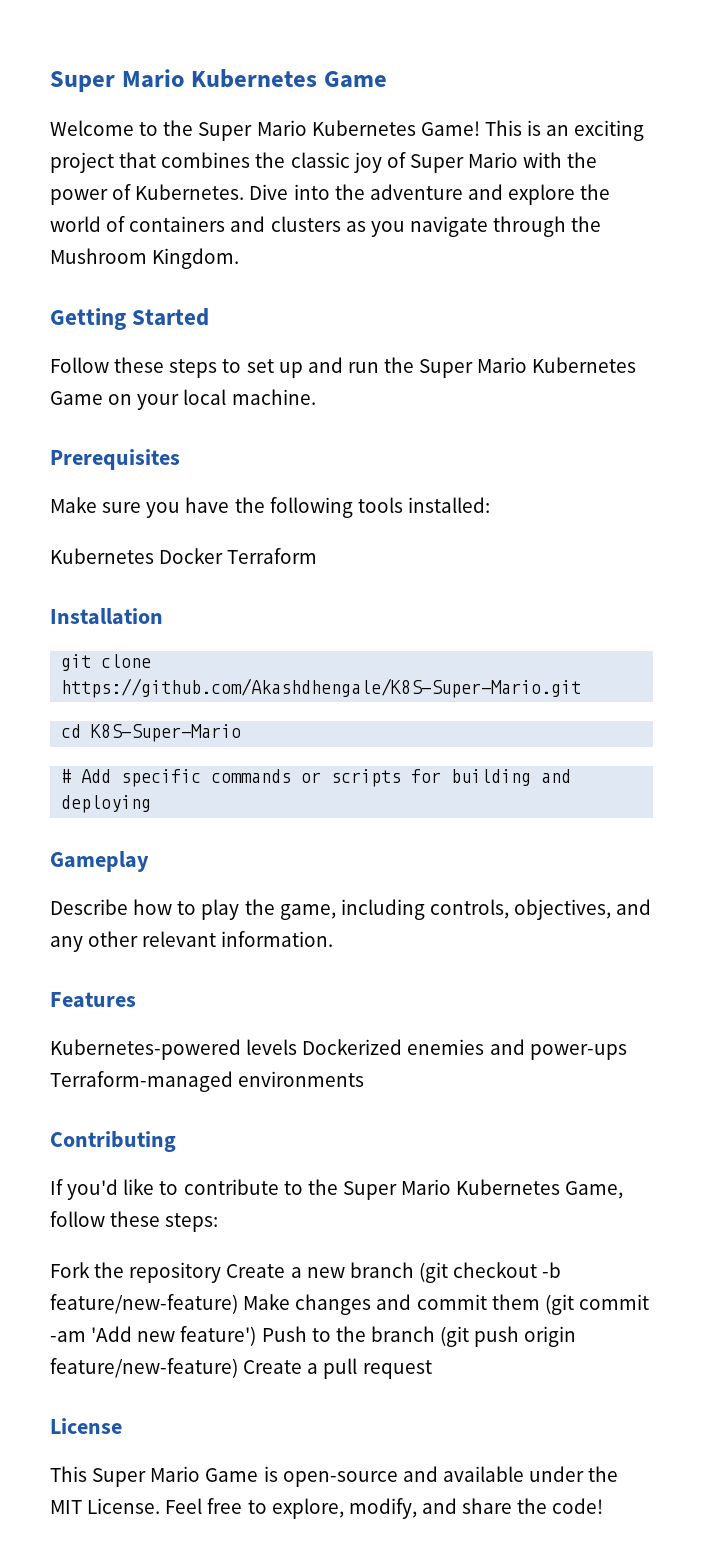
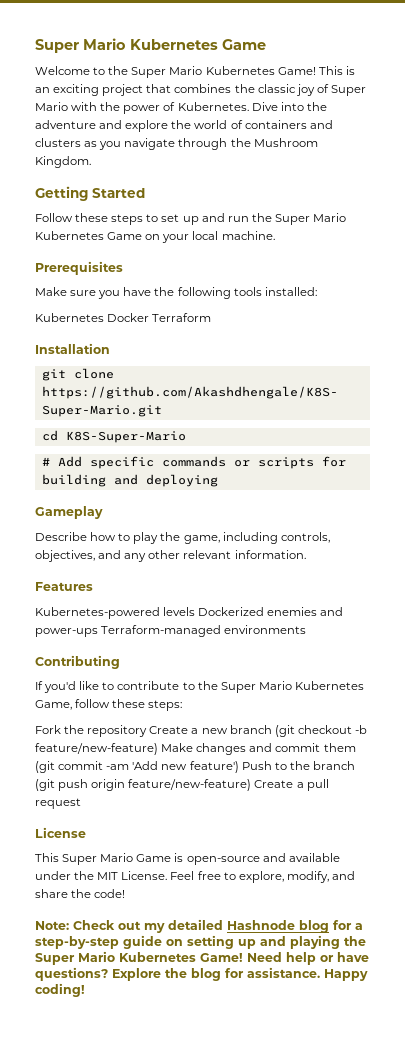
+ Note: Check out my detailed Hashnode blog for a step-by-step guide on setting up and playing the Super Mario Kubernetes Game! Need help or have questions? Explore the blog for assistance. Happy coding!

